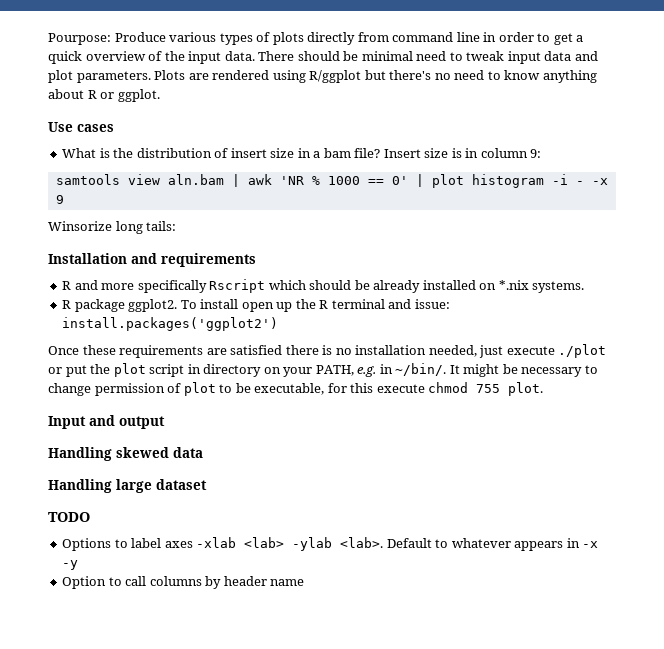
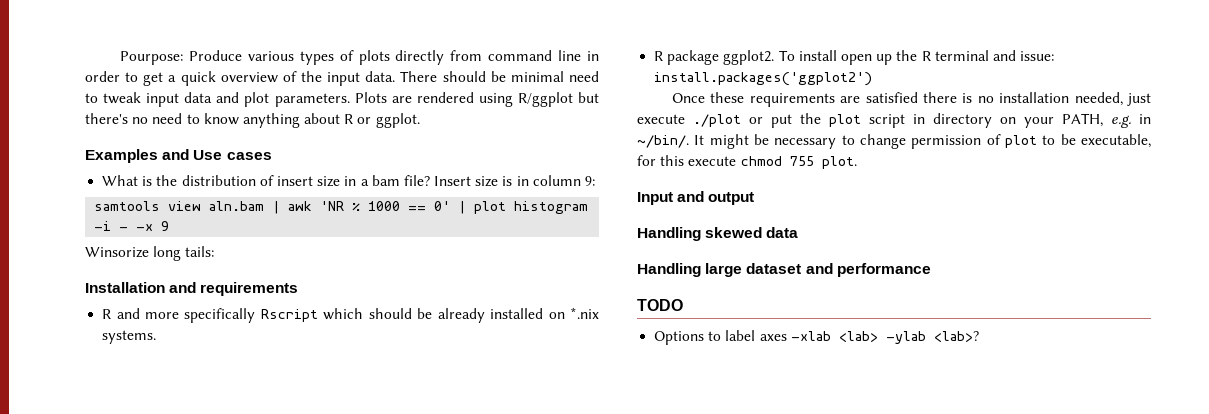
- Use cases
+ Examples and Use cases
- Handling large dataset
+ Handling large dataset and performance
- Options to label axes -xlab <lab> -ylab <lab>. Default to whatever appears in -x -y
- Option to call columns by header name
+ Options to label axes -xlab <lab> -ylab <lab>?

